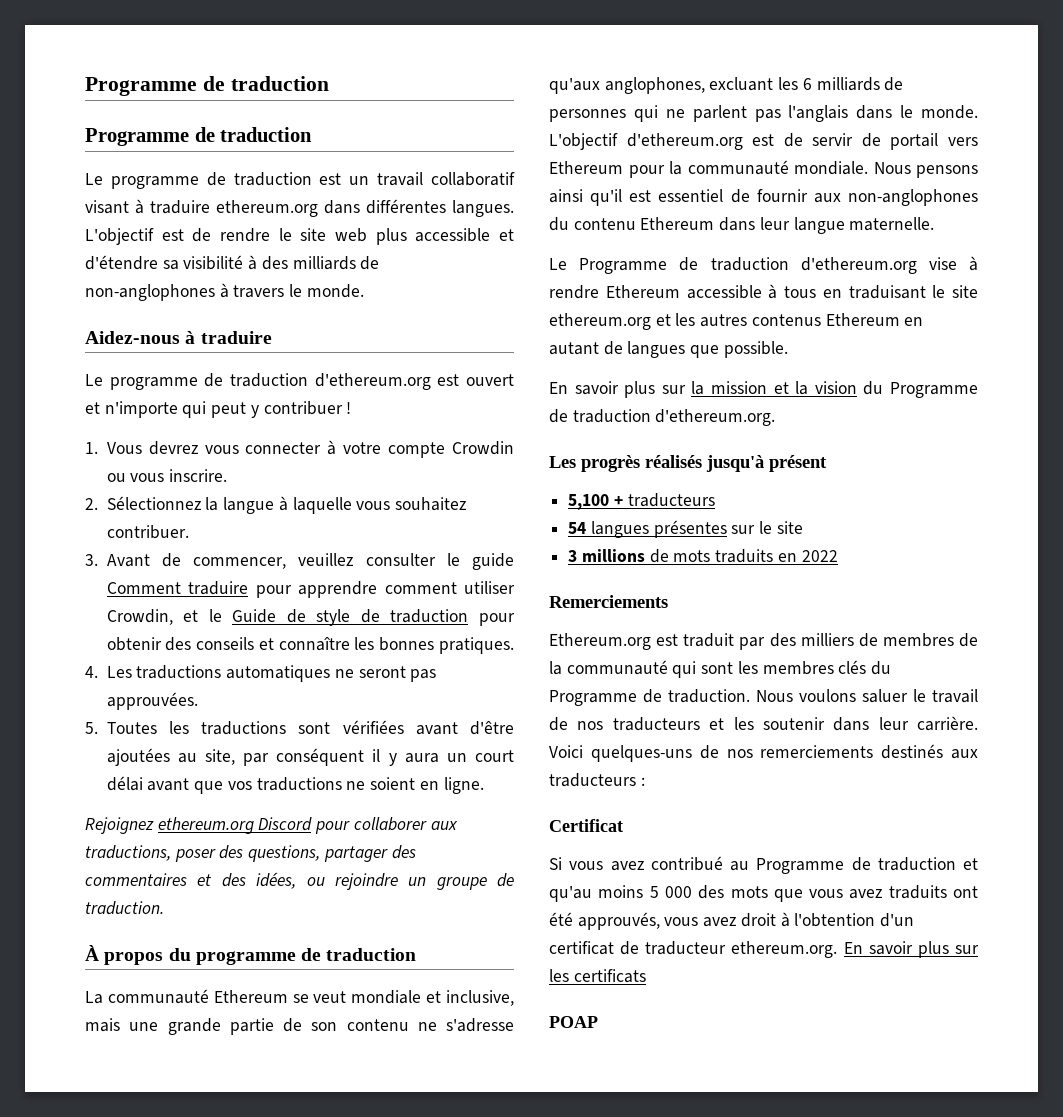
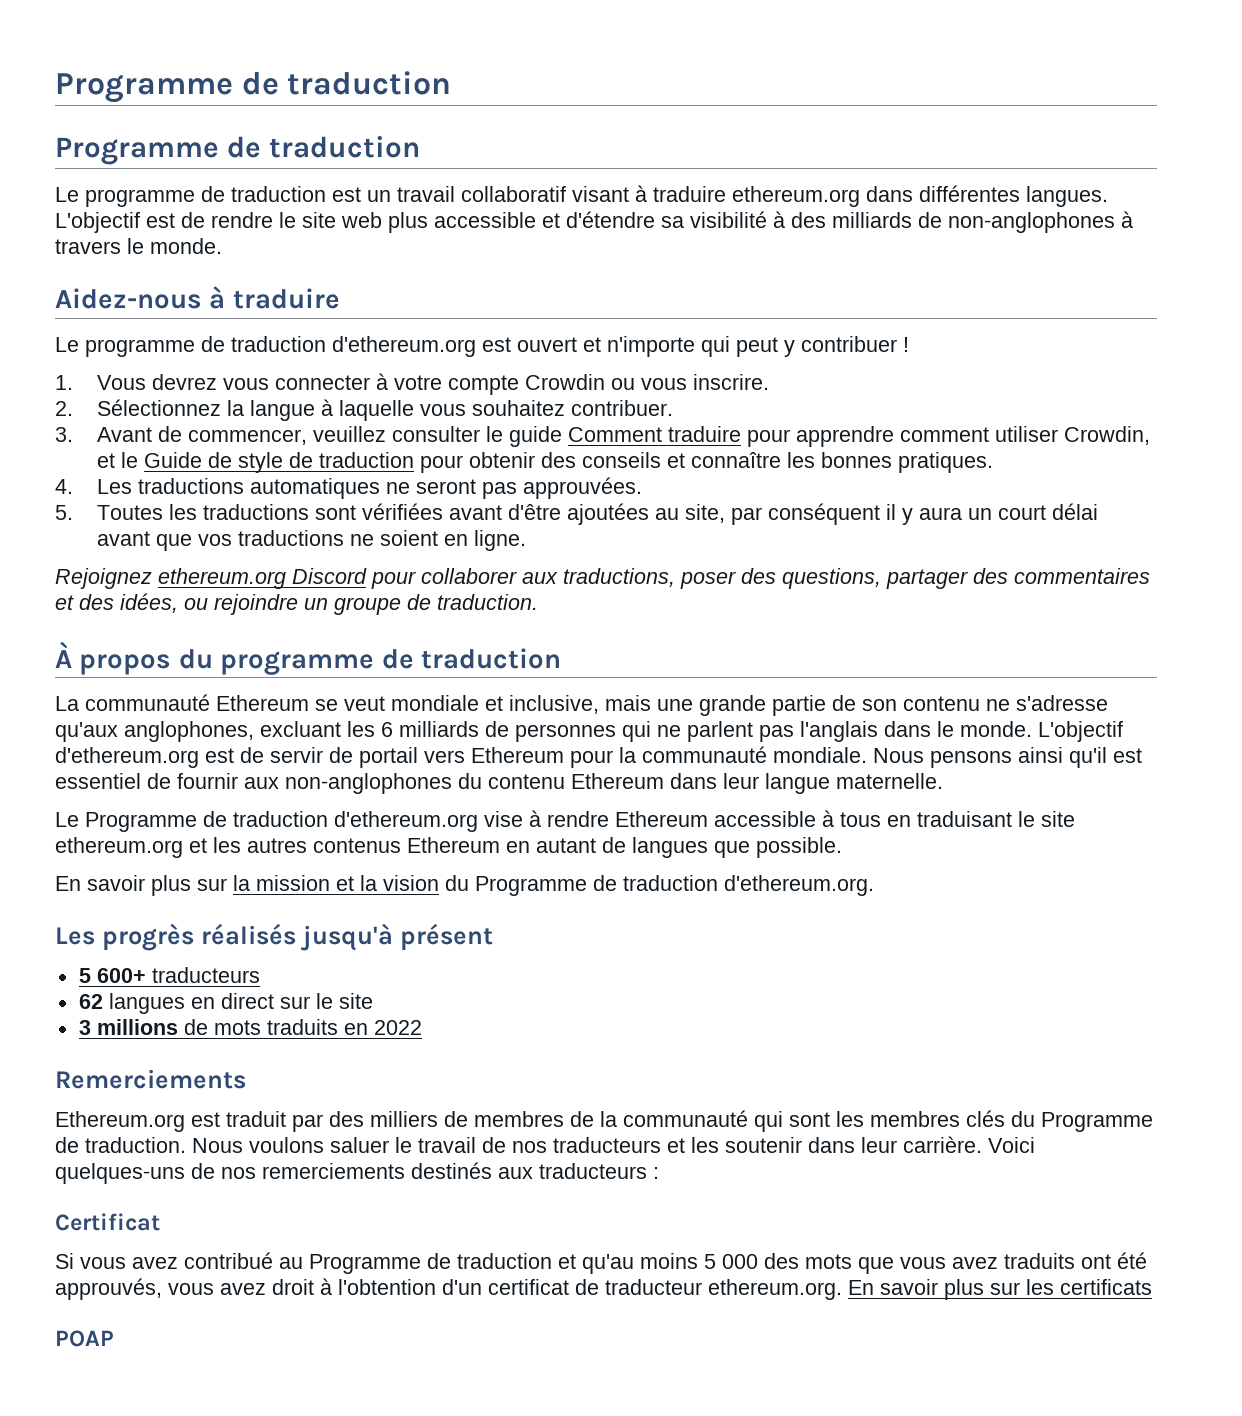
- 5,100 + traducteurs
+ 5 600+ traducteurs
- 54 langues présentes sur le site
+ 62 langues en direct sur le site

